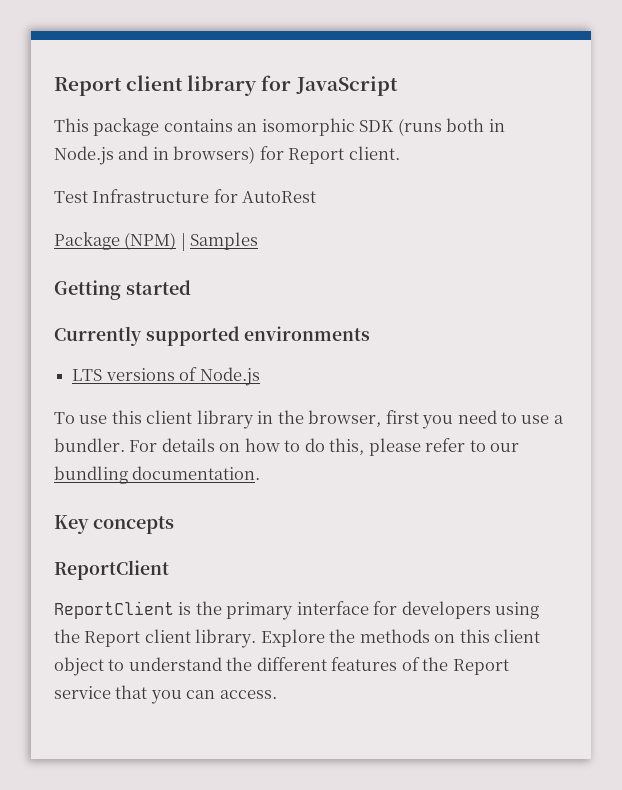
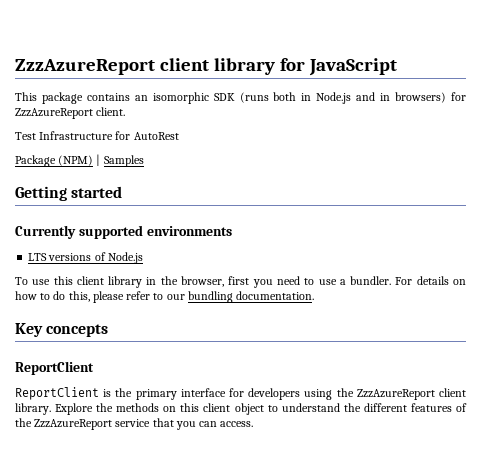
- Report client library for JavaScript
+ ZzzAzureReport client library for JavaScript
- This package contains an isomorphic SDK (runs both in Node.js and in browsers) for Report client.
+ This package contains an isomorphic SDK (runs both in Node.js and in browsers) for ZzzAzureReport client.
- ReportClient is the primary interface for developers using the Report client library.
+ ReportClient is the primary interface for developers using the ZzzAzureReport client library.
- Explore the methods on this client object to understand the different features of the Report service that you can access.
+ Explore the methods on this client object to understand the different features of the ZzzAzureReport service that you can access.

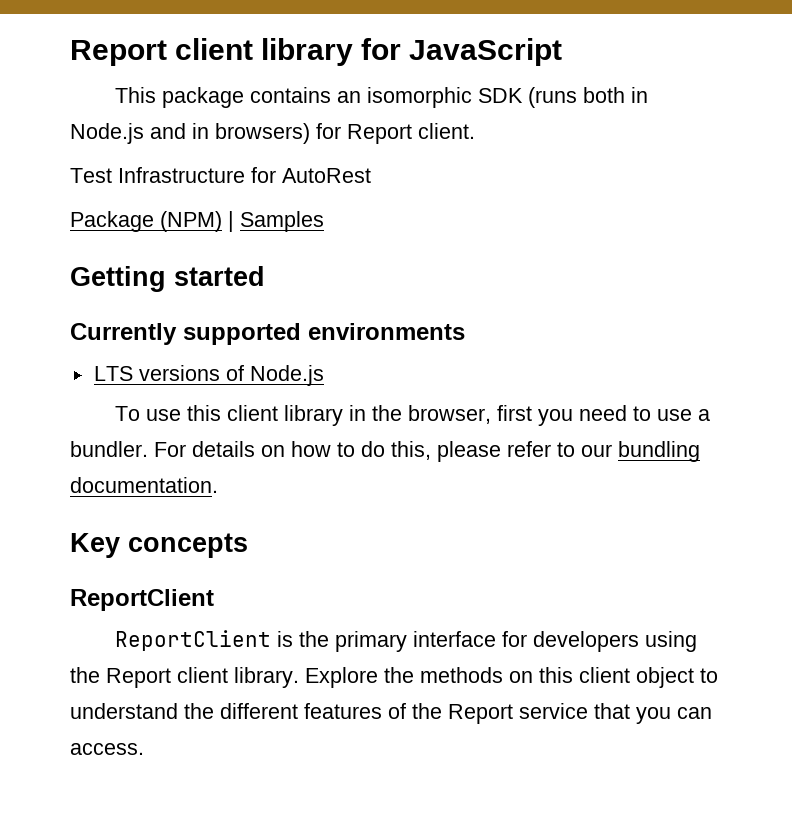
- ZzzAzureReport client library for JavaScript
+ Report client library for JavaScript
- This package contains an isomorphic SDK (runs both in Node.js and in browsers) for ZzzAzureReport client.
+ This package contains an isomorphic SDK (runs both in Node.js and in browsers) for Report client.
- ReportClient is the primary interface for developers using the ZzzAzureReport client library.
+ ReportClient is the primary interface for developers using the Report client library.
- Explore the methods on this client object to understand the different features of the ZzzAzureReport service that you can access.
+ Explore the methods on this client object to understand the different features of the Report service that you can access.

